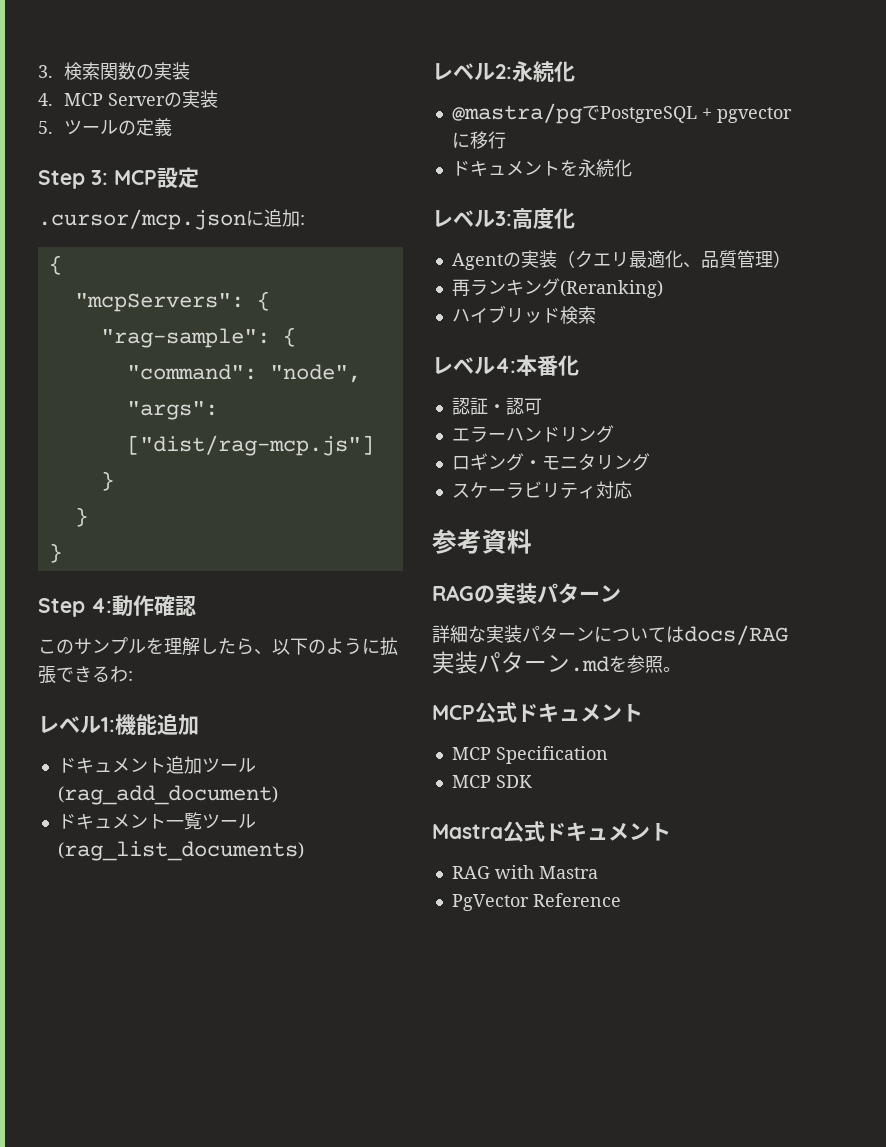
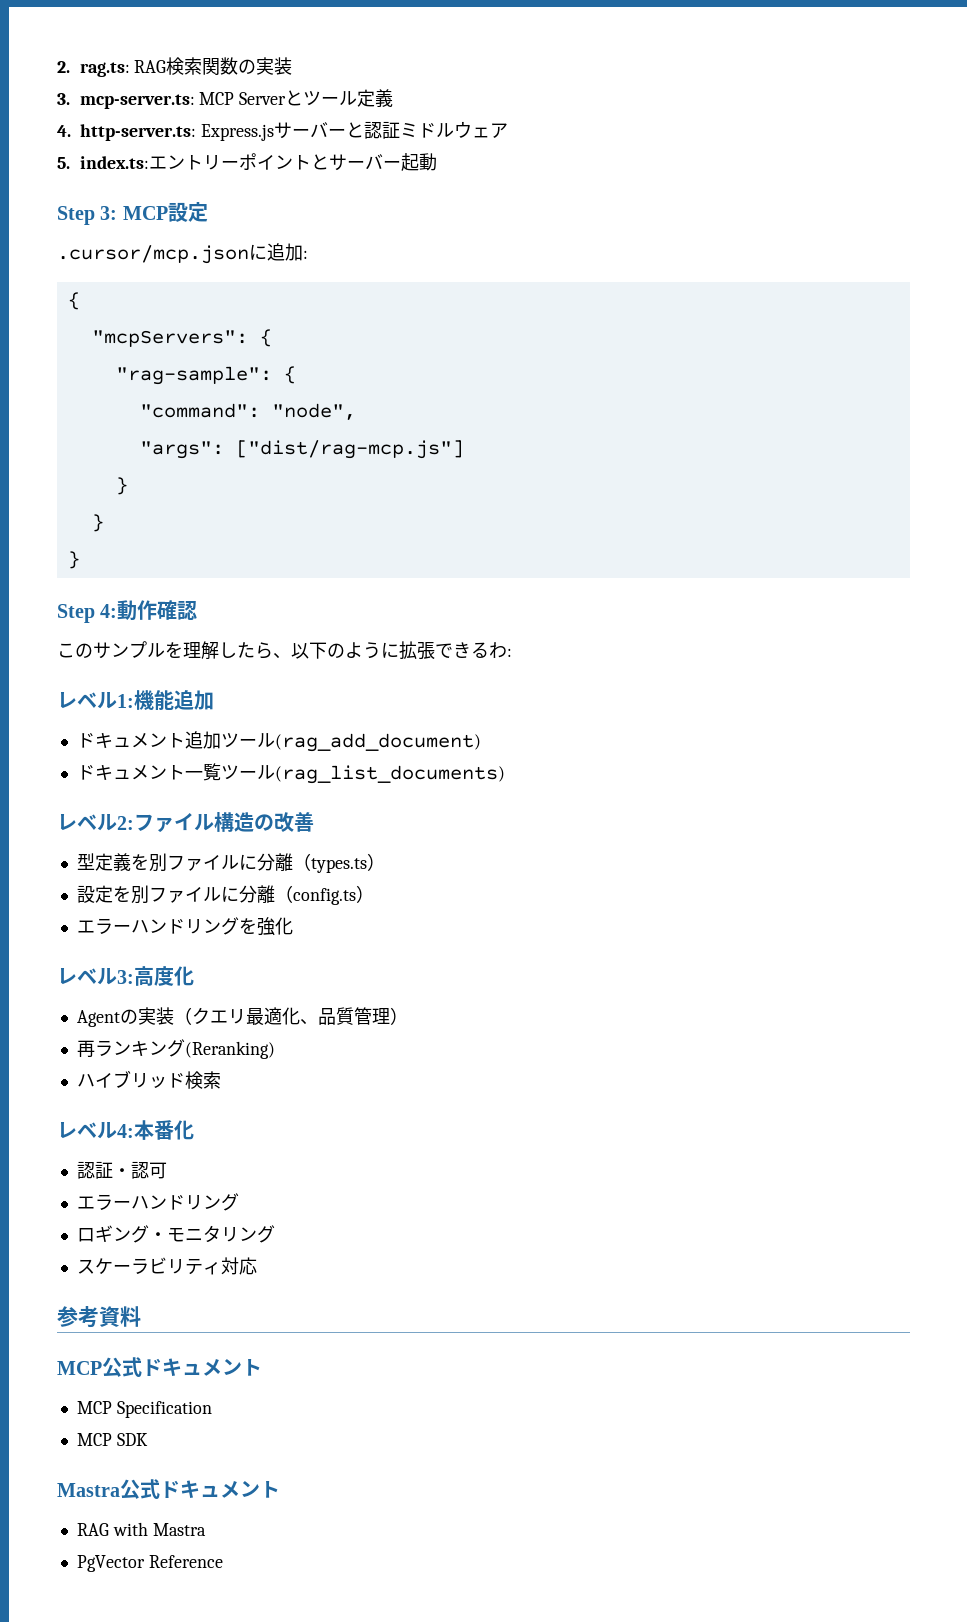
- 3.検索関数の実装
+ 2. rag.ts: RAG検索関数の実装
- 4. MCP Serverの実装
- 5.ツールの定義
+ 3. mcp-server.ts: MCP Serverとツール定義
+ 4. http-server.ts: Express.jsサーバーと認証ミドルウェア
+ 5. index.ts:エントリーポイントとサーバー起動
- レベル2:永続化
- @mastra/pgでPostgreSQL + pgvectorに移行
- ドキュメントを永続化
+ レベル2:ファイル構造の改善
+ 型定義を別ファイルに分離（types.ts）
+ 設定を別ファイルに分離（config.ts）
+ エラーハンドリングを強化
- RAGの実装パターン
- 詳細な実装パターンについてはdocs/RAG実装パターン.mdを参照。

